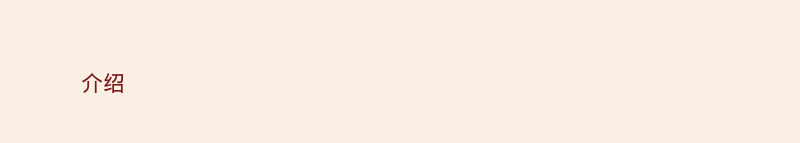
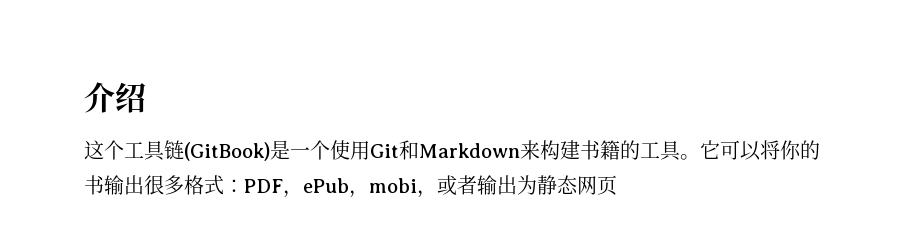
+ 这个工具链(GitBook)是一个使用Git和Markdown来构建书籍的工具。它可以将你的书输出很多格式：PDF，ePub，mobi，或者输出为静态网页

